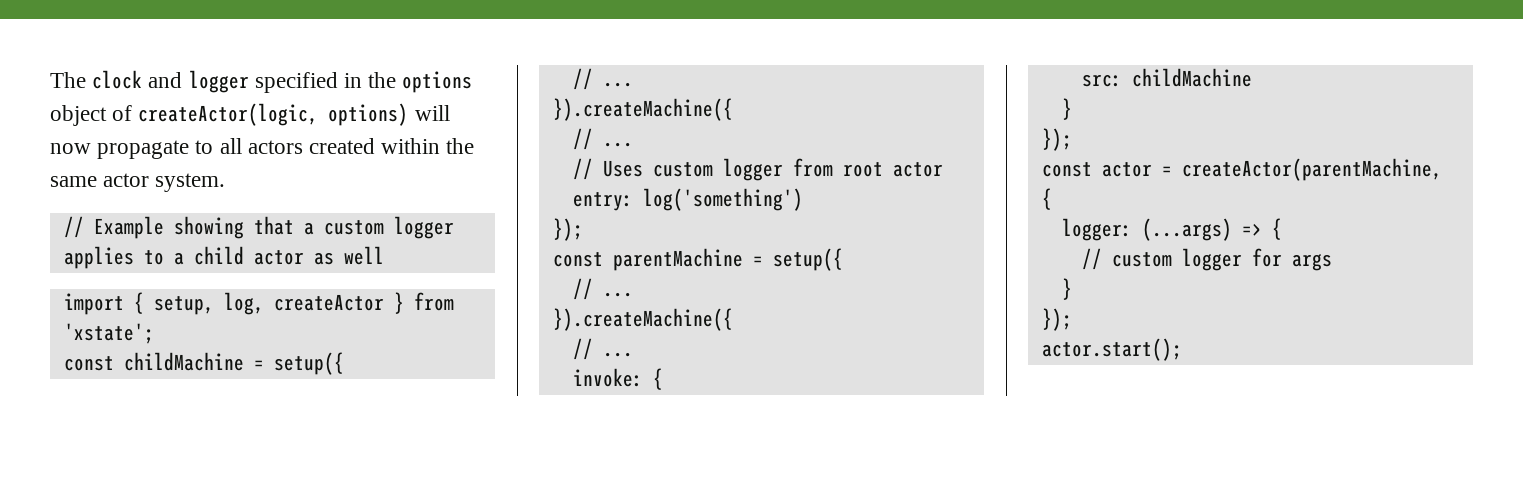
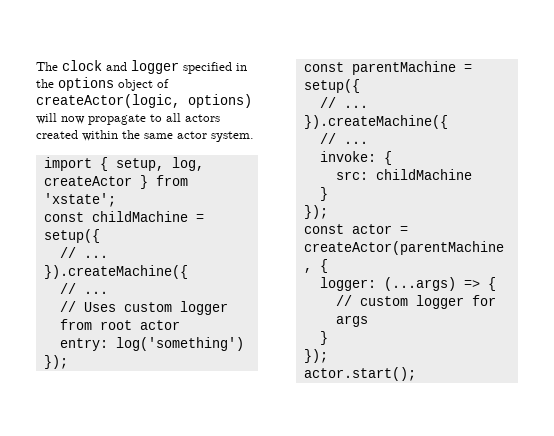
- // Example showing that a custom logger applies to a child actor as well

